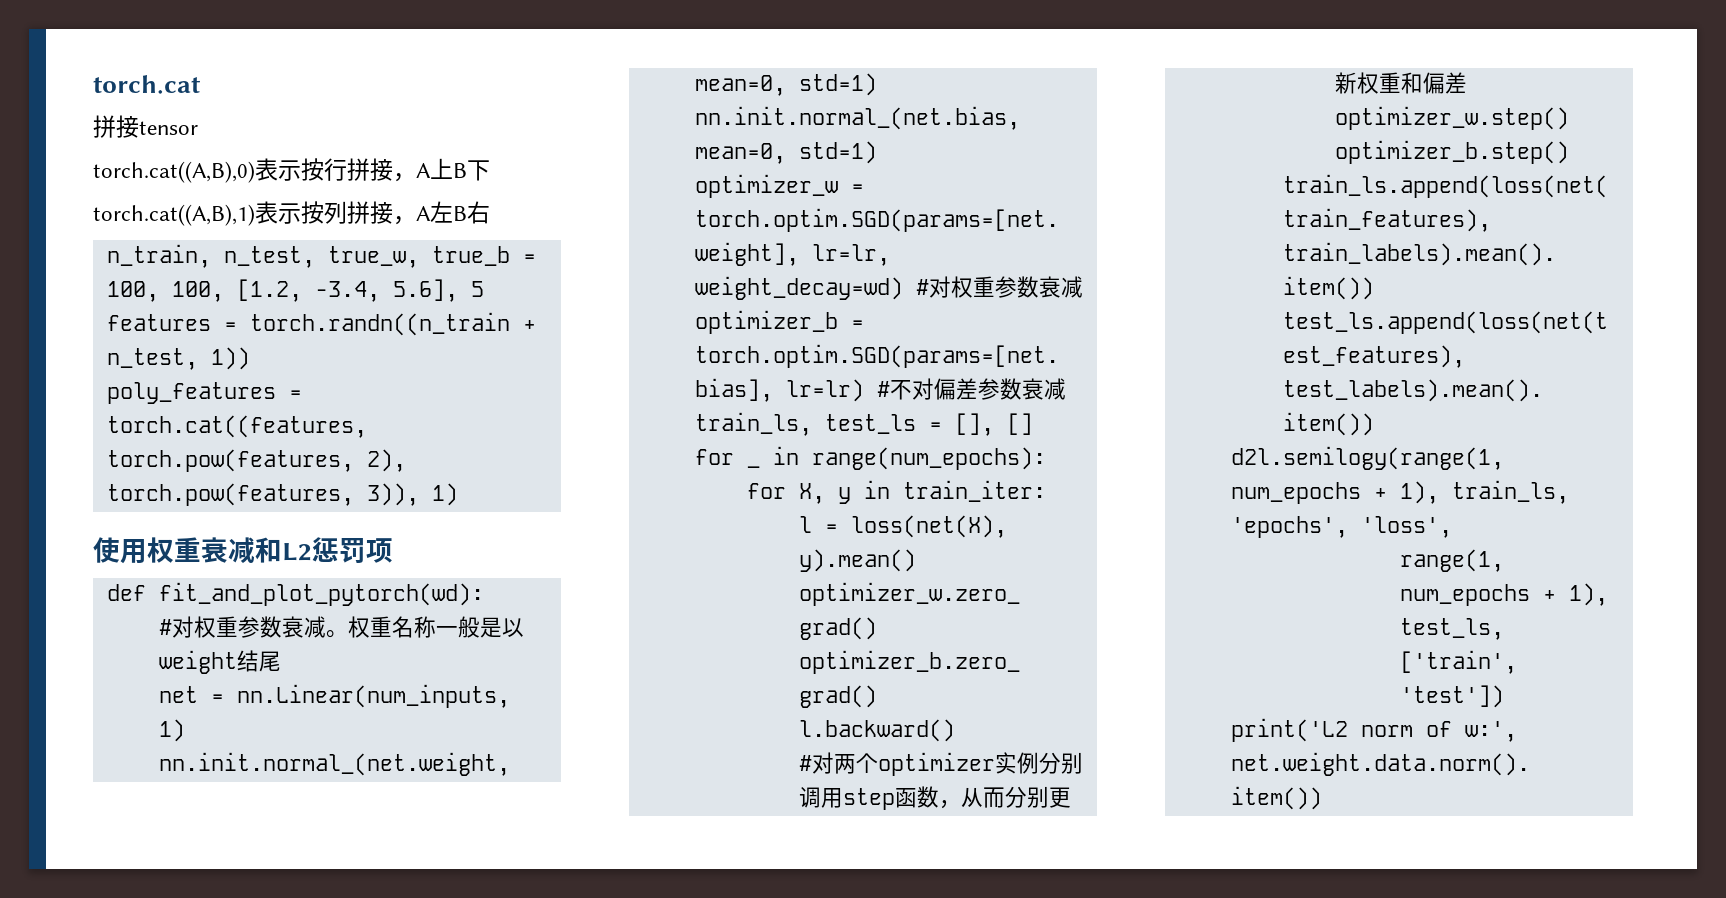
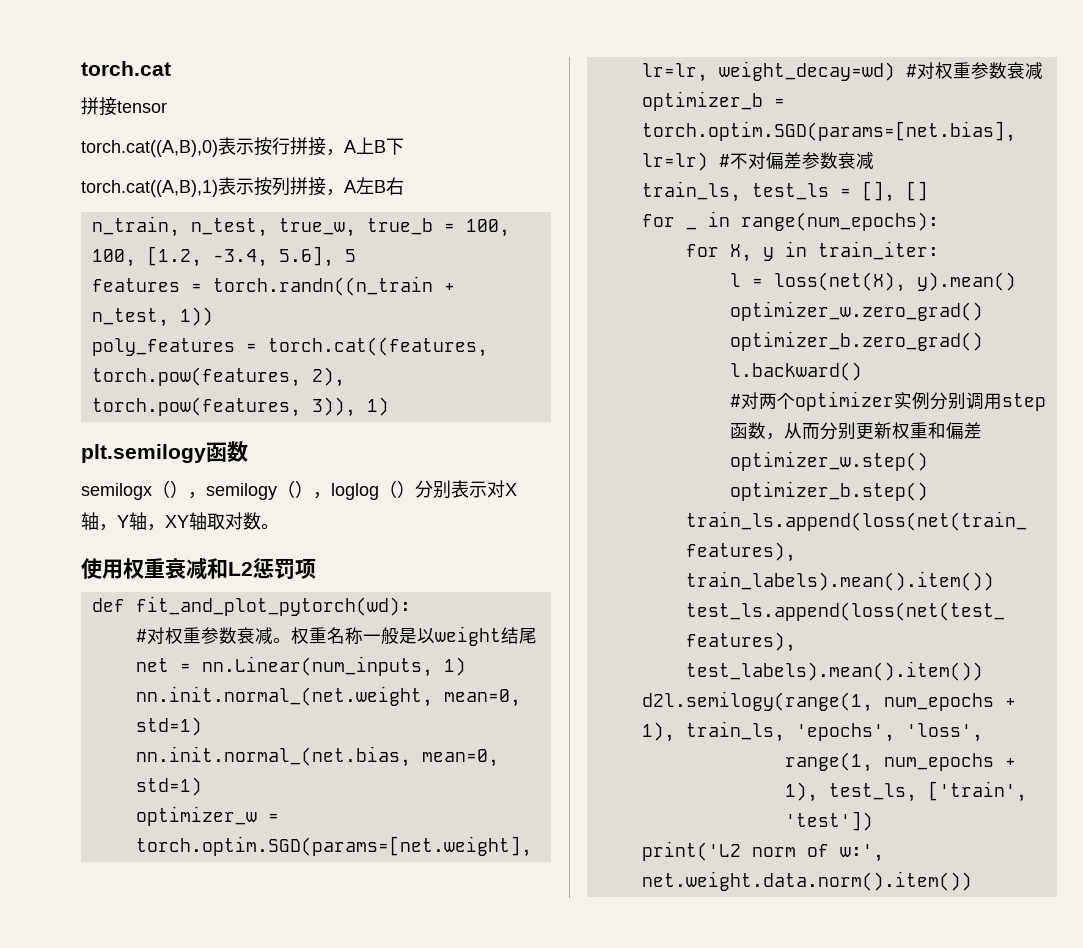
+ plt.semilogy函数
+ semilogx（），semilogy（），loglog（）分别表示对X轴，Y轴，XY轴取对数。

